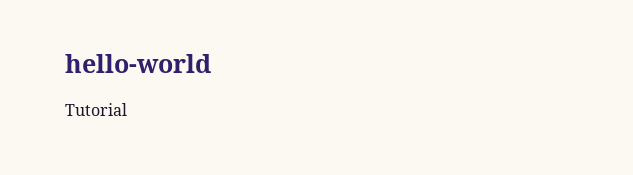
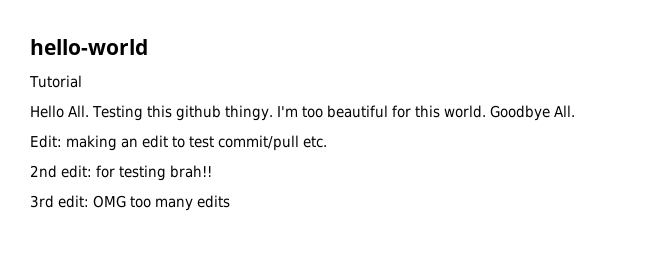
+ Hello All. Testing this github thingy. I'm too beautiful for this world. Goodbye All.
+ Edit: making an edit to test commit/pull etc.
+ 2nd edit: for testing brah!!
+ 3rd edit: OMG too many edits

